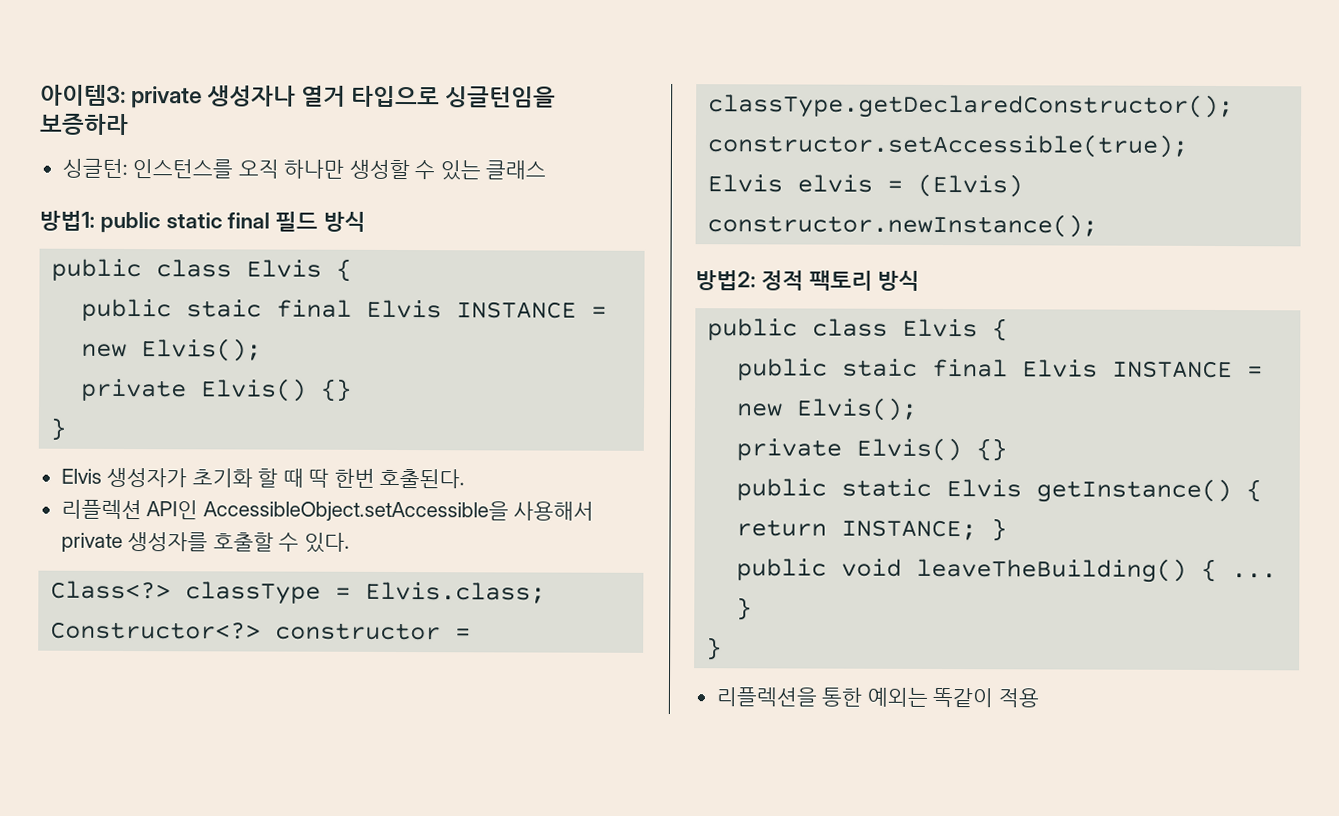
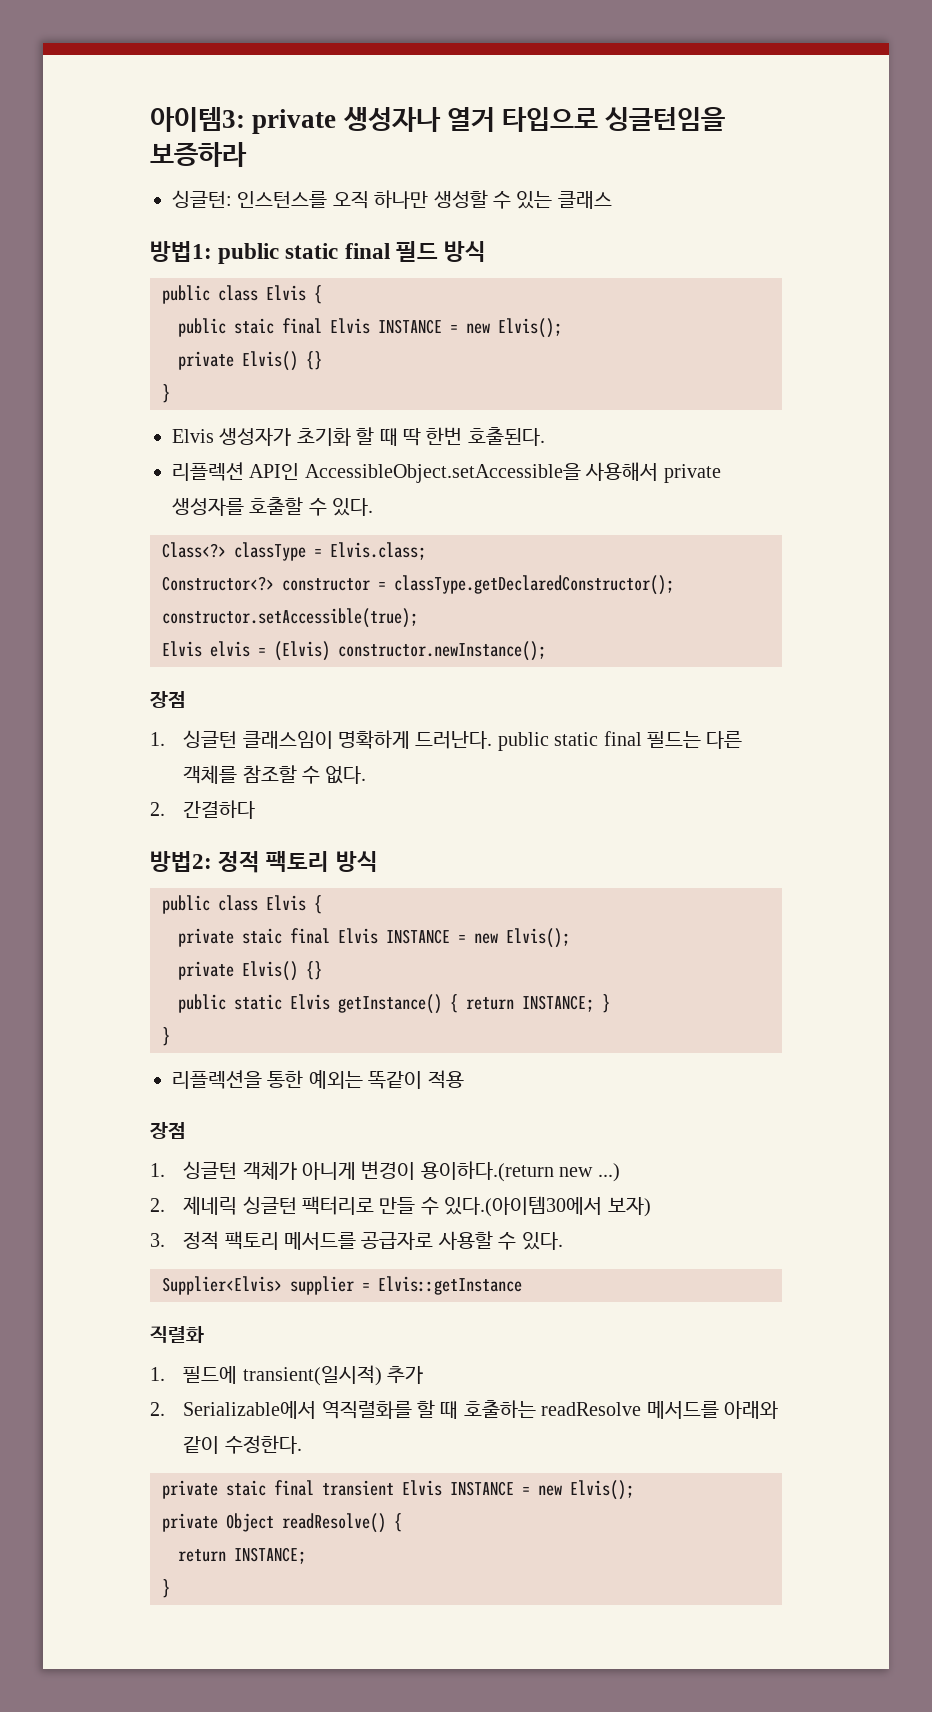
  Elvis elvis = (Elvis) constructor.newInstance();
+ 장점
+ 1. 싱글턴 클래스임이 명확하게 드러난다. public static final 필드는 다른 객체를 참조할 수 없다.
+ 2. 간결하다
  방법2: 정적 팩토리 방식
  public class Elvis {
- public staic final Elvis INSTANCE = new Elvis();
+ private staic final Elvis INSTANCE = new Elvis();
- public void leaveTheBuilding() { ... }
  리플렉션을 통한 예외는 똑같이 적용
+ 장점
+ 1. 싱글턴 객체가 아니게 변경이 용이하다.(return new ...)
+ 2. 제네릭 싱글턴 팩터리로 만들 수 있다.(아이템30에서 보자)
+ 3. 정적 팩토리 메서드를 공급자로 사용할 수 있다.
+ Supplier<Elvis> supplier = Elvis::getInstance
+ 직렬화
+ 1. 필드에 transient(일시적) 추가
+ 2. Serializable에서 역직렬화를 할 때 호출하는 readResolve 메서드를 아래와 같이 수정한다.
+ private staic final transient Elvis INSTANCE = new Elvis();
+ private Object readResolve() {
+ return INSTANCE;
+ }

